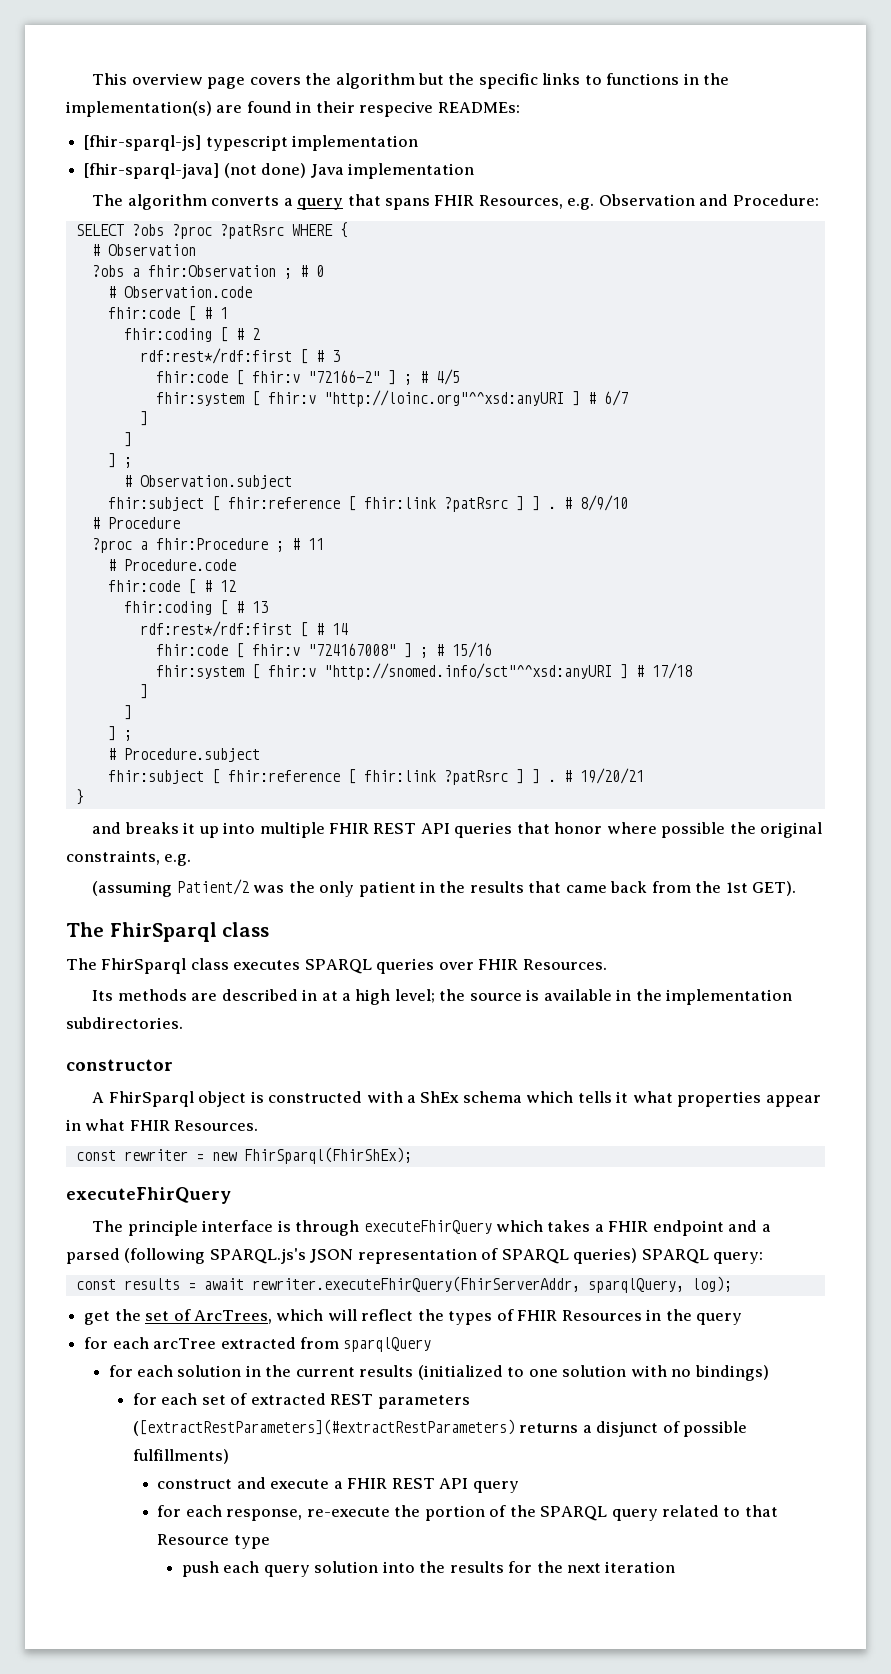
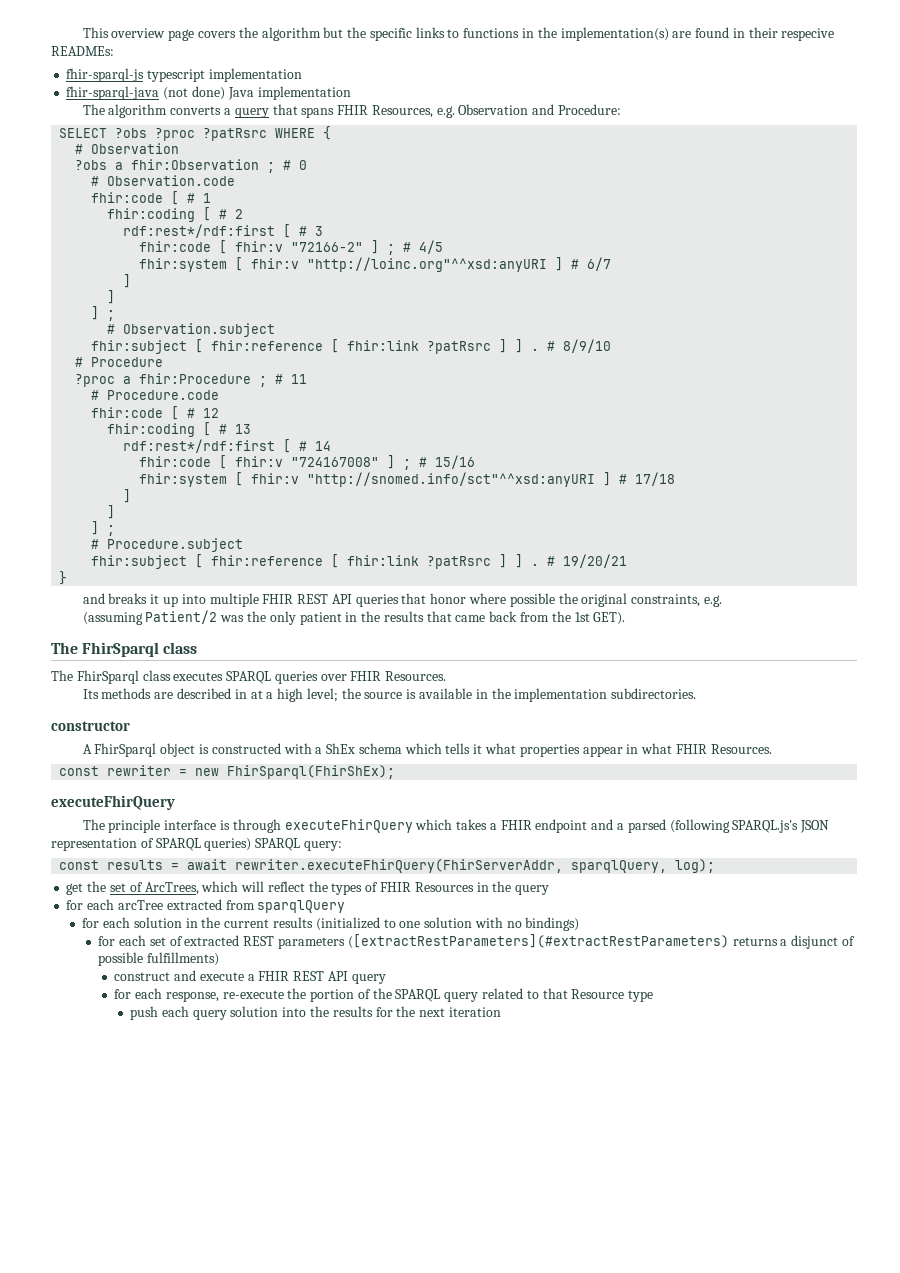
- [fhir-sparql-js] typescript implementation
+ fhir-sparql-js typescript implementation
- [fhir-sparql-java] (not done) Java implementation
+ fhir-sparql-java (not done) Java implementation

